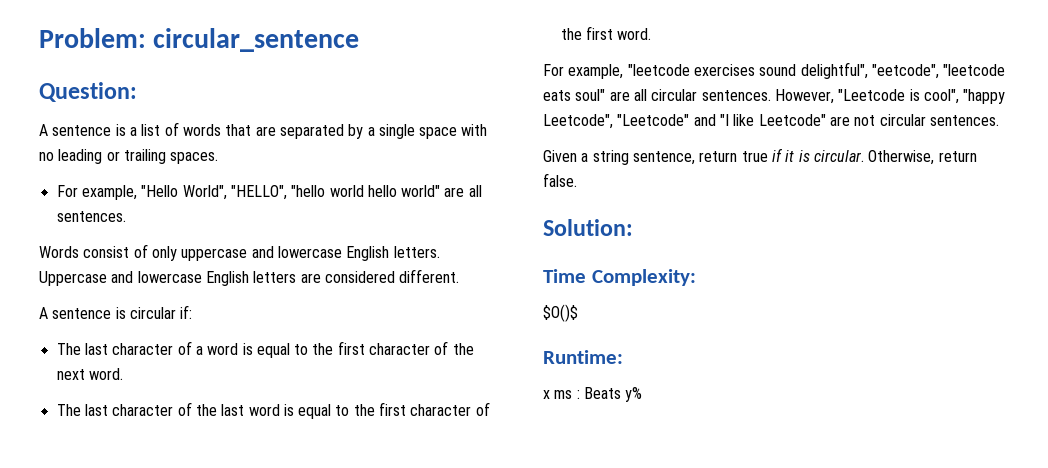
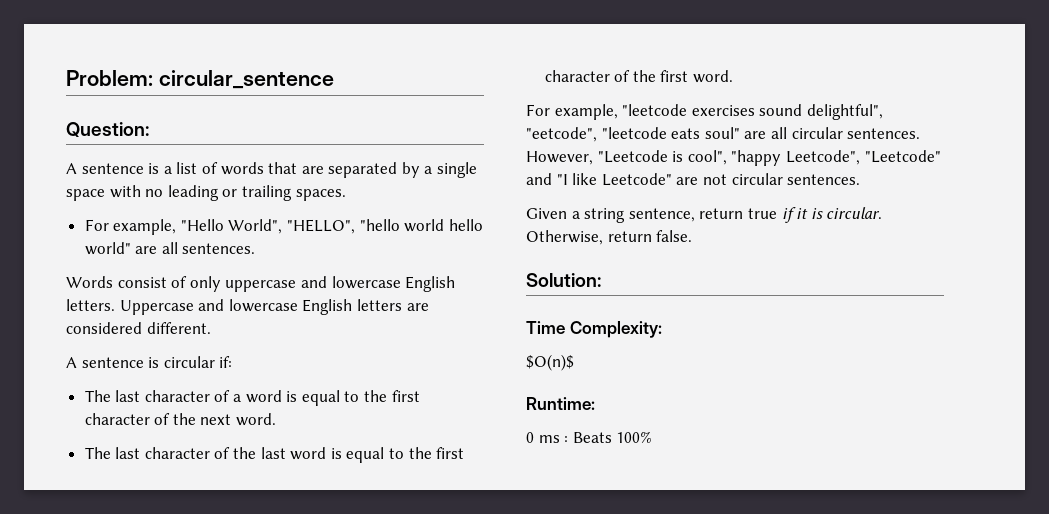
- $O()$
+ $O(n)$
- x ms : Beats y%
+ 0 ms : Beats 100%

